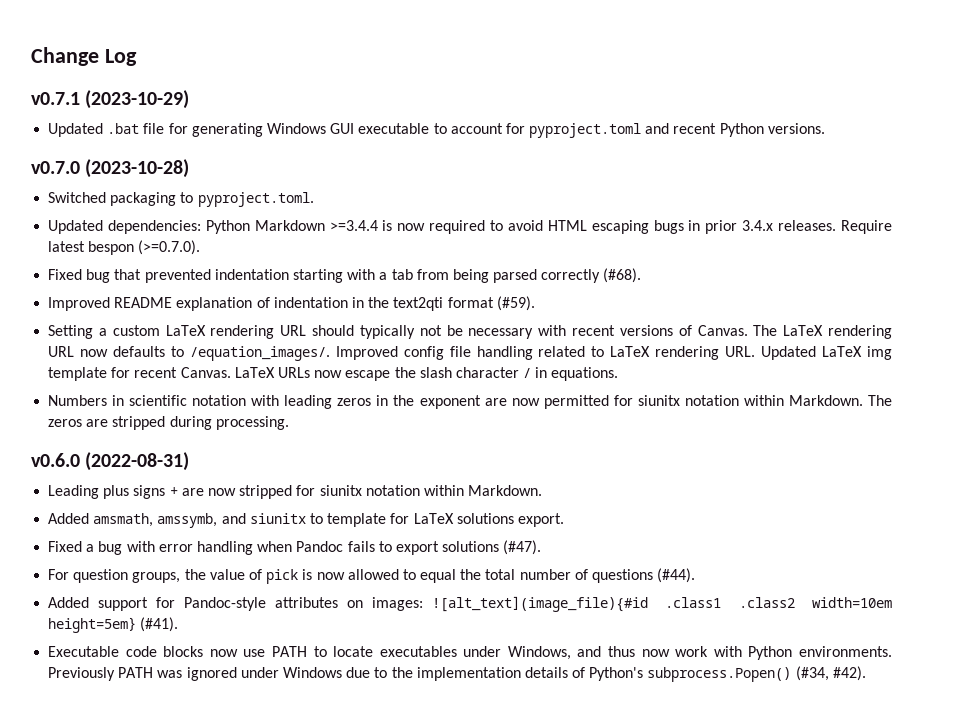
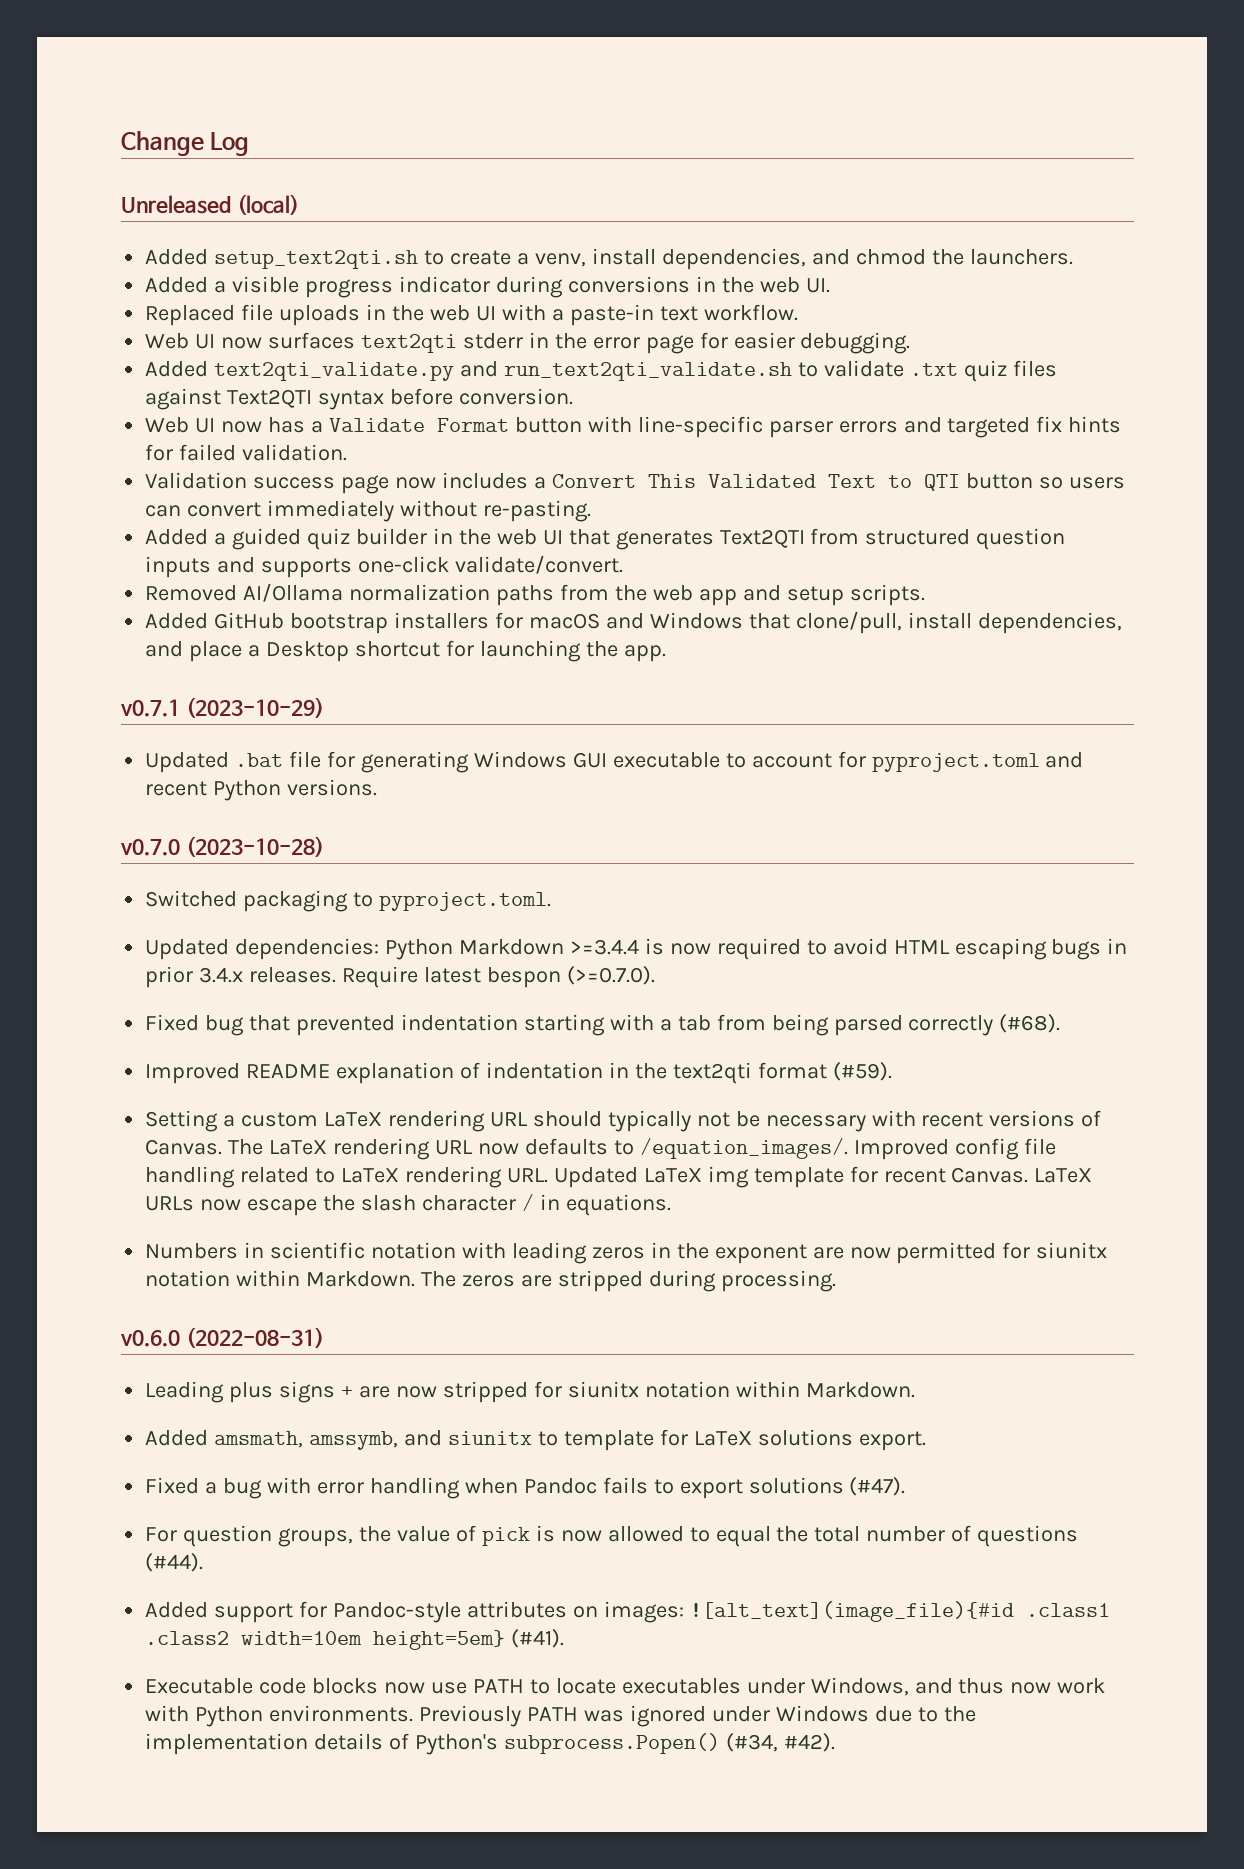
+ Unreleased (local)
+ Added setup_text2qti.sh to create a venv, install dependencies, and chmod the launchers.
+ Added a visible progress indicator during conversions in the web UI.
+ Replaced file uploads in the web UI with a paste-in text workflow.
+ Web UI now surfaces text2qti stderr in the error page for easier debugging.
+ Added text2qti_validate.py and run_text2qti_validate.sh to validate .txt quiz files against Text2QTI syntax before conversion.
+ Web UI now has a Validate Format button with line-specific parser errors and targeted fix hints for failed validation.
+ Validation success page now includes a Convert This Validated Text to QTI button so users can convert immediately without re-pasting.
+ Added a guided quiz builder in the web UI that generates Text2QTI from structured question inputs and supports one-click validate/convert.
+ Removed AI/Ollama normalization paths from the web app and setup scripts.
+ Added GitHub bootstrap installers for macOS and Windows that clone/pull, install dependencies, and place a Desktop shortcut for launching the app.

